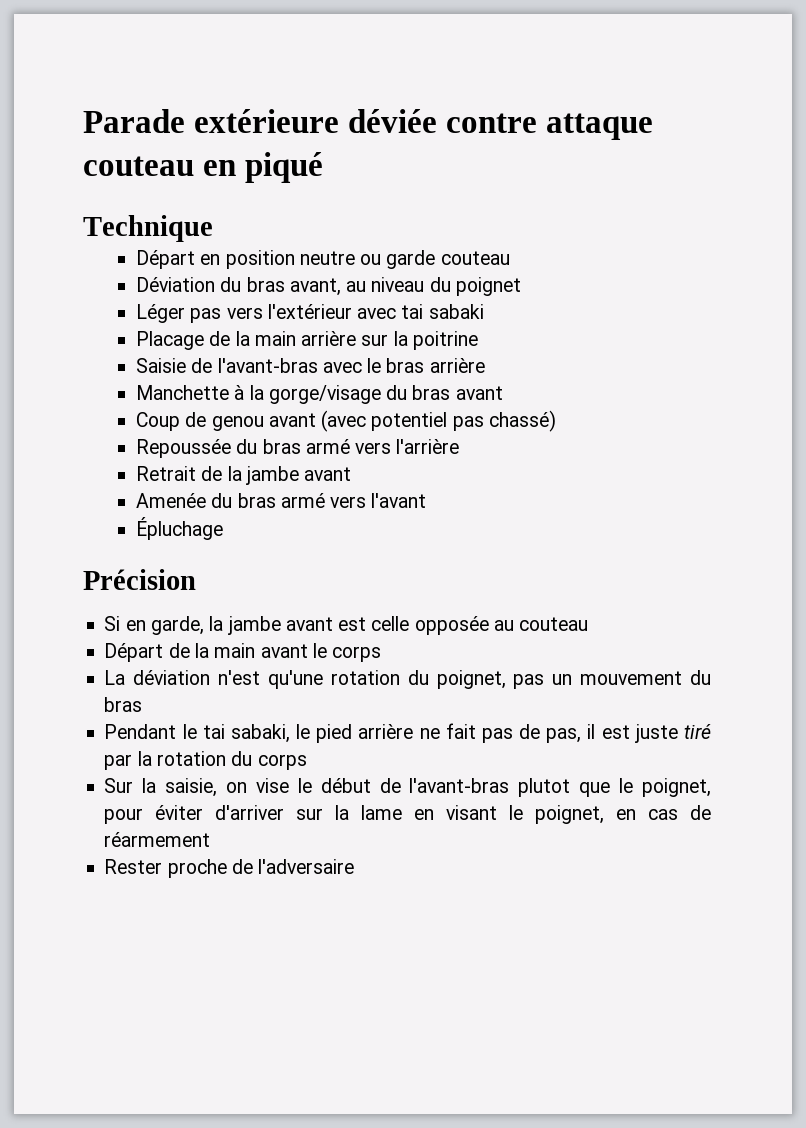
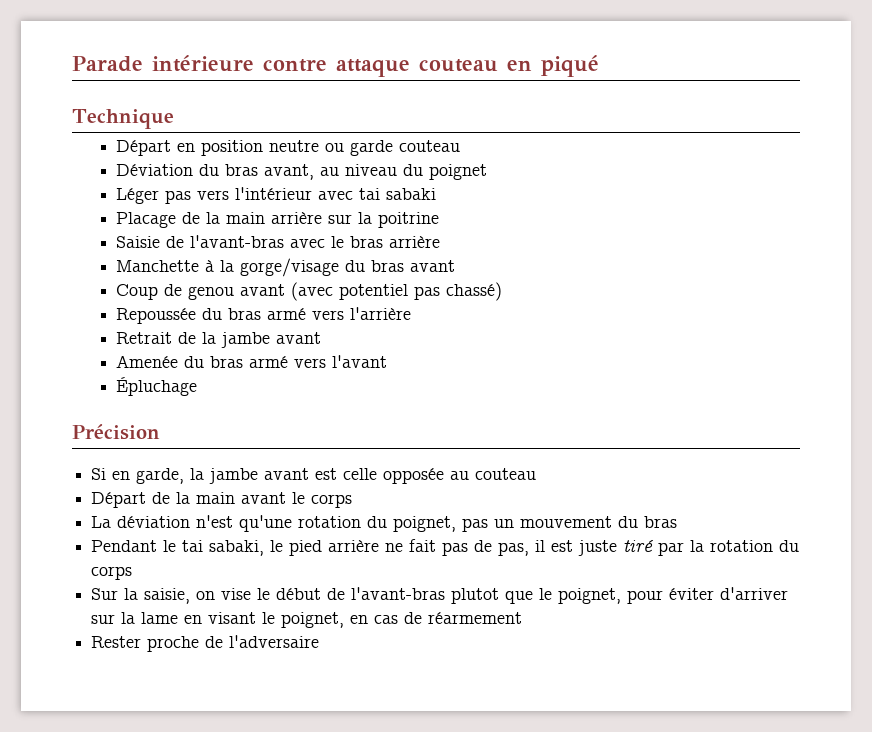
- Parade extérieure déviée contre attaque couteau en piqué
+ Parade intérieure contre attaque couteau en piqué
- Léger pas vers l'extérieur avec tai sabaki
+ Léger pas vers l'intérieur avec tai sabaki

